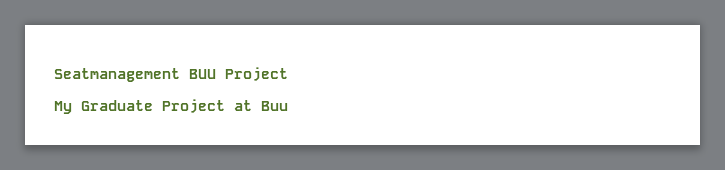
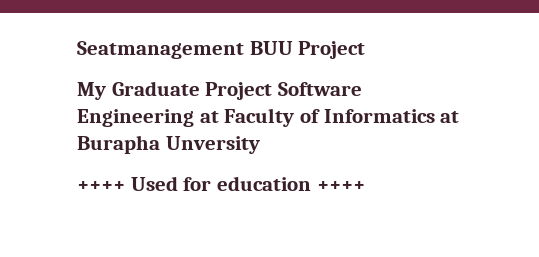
- My Graduate Project at Buu
+ My Graduate Project Software Engineering at Faculty of Informatics at Burapha Unversity
+ ++++ Used for education ++++

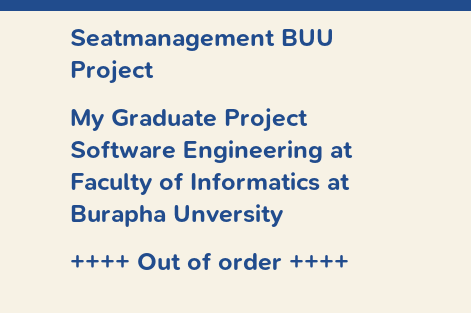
- ++++ Used for education ++++
+ ++++ Out of order ++++

